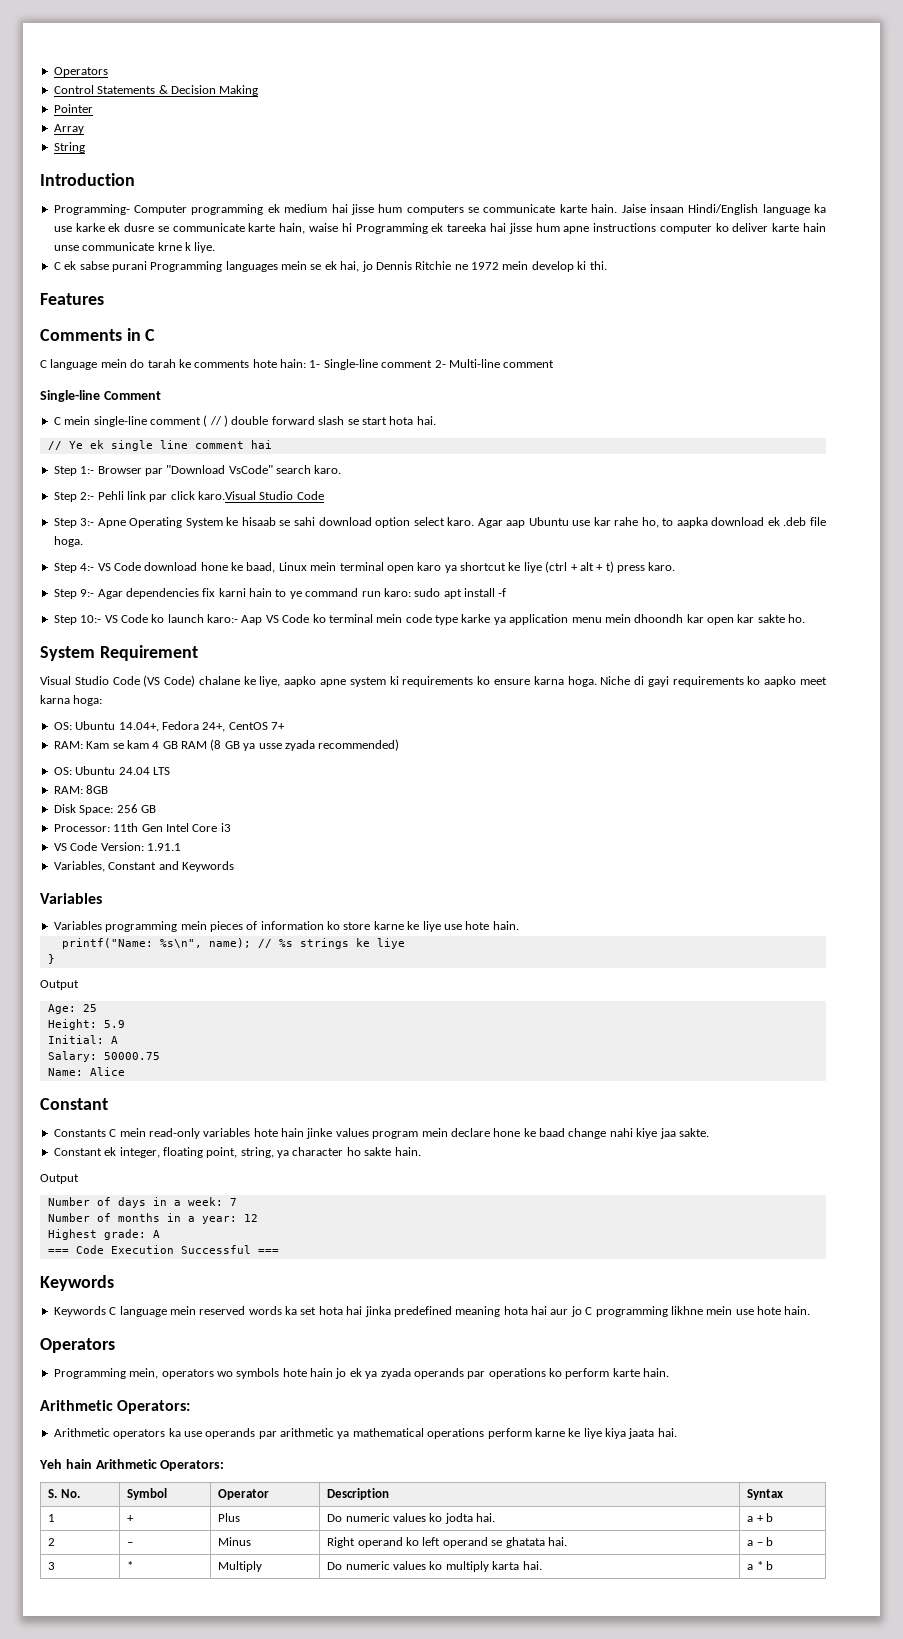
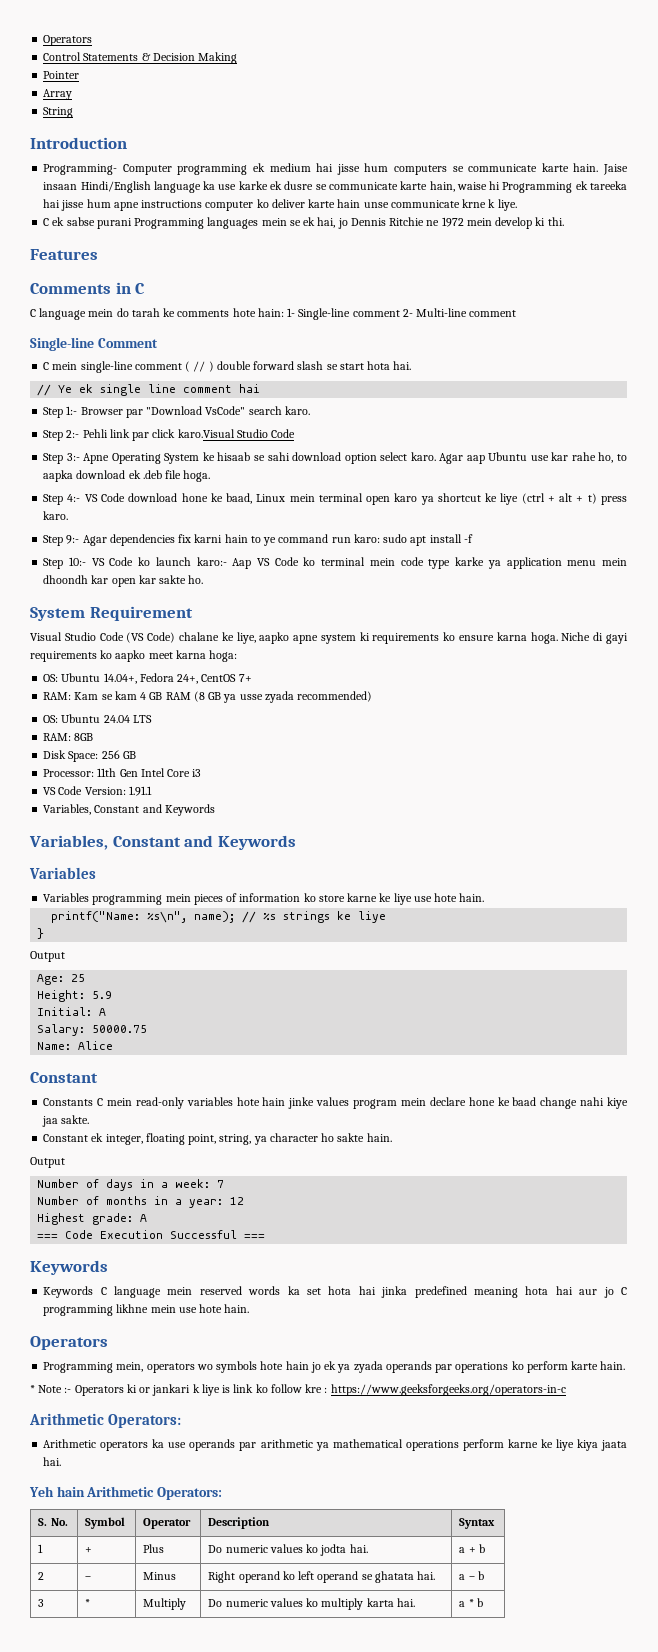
  VS Code Version: 1.91.1
+ Variables, Constant and Keywords
+ * Note :- Operators ki or jankari k liye is link ko follow kre : https://www.geeksforgeeks.org/operators-in-c

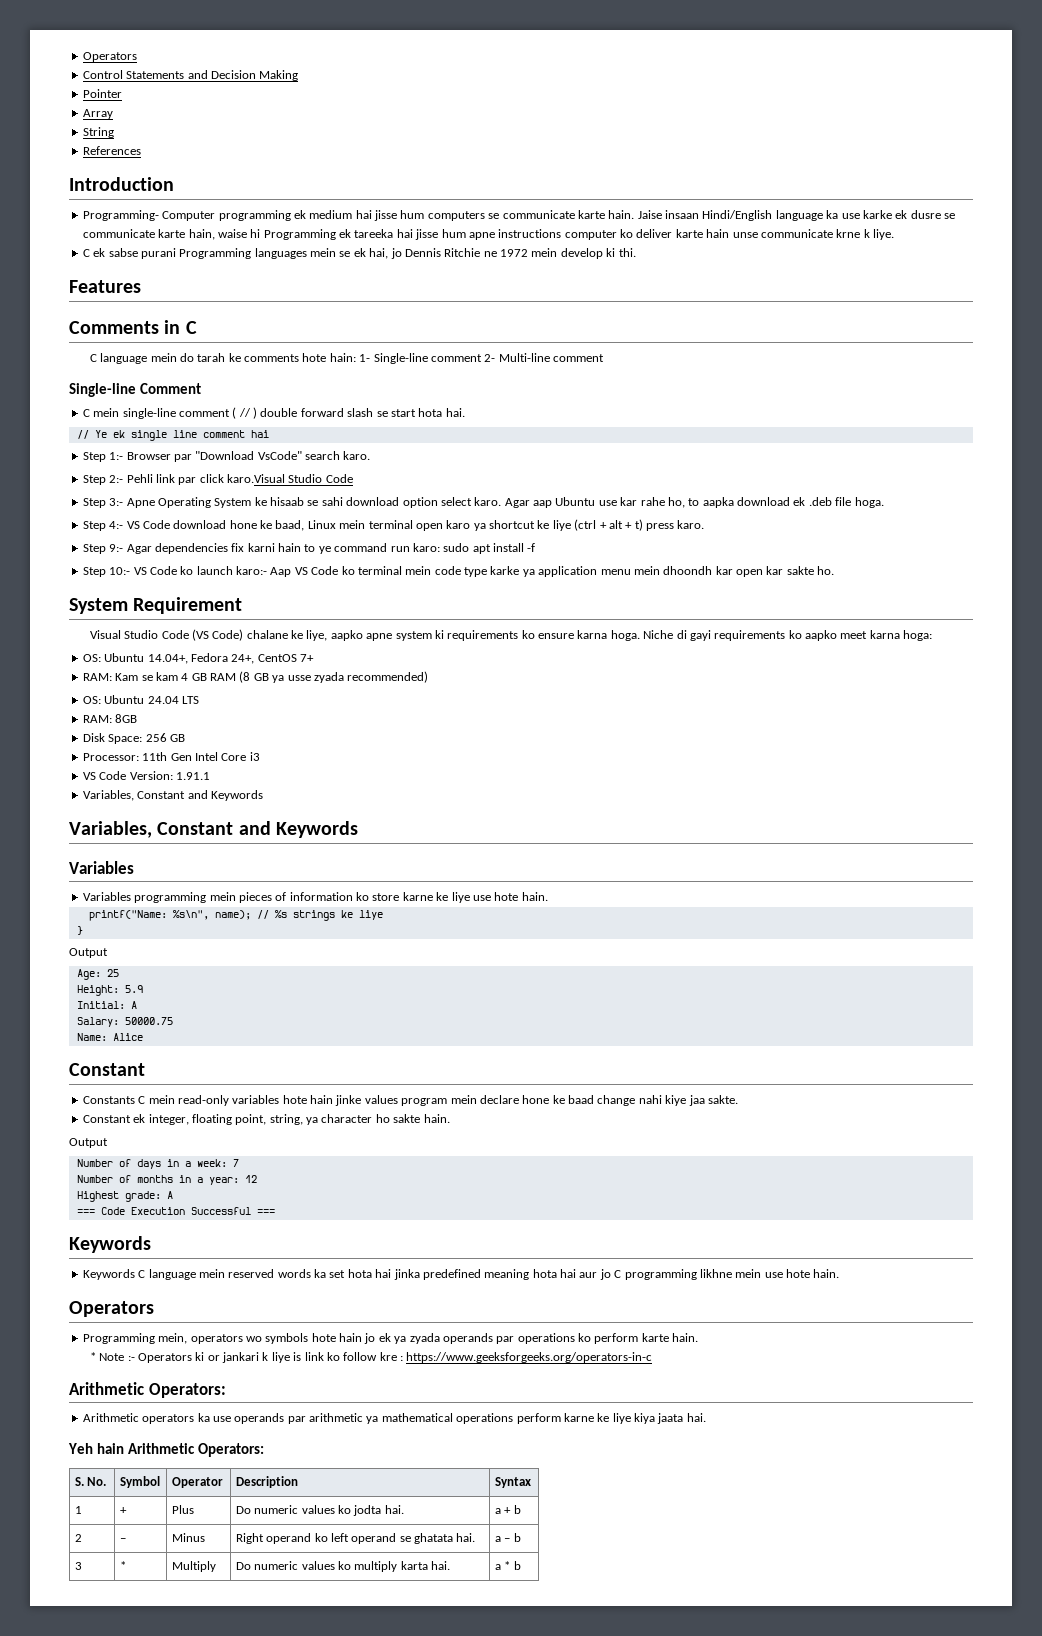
- Control Statements & Decision Making
+ Control Statements and Decision Making
+ References

